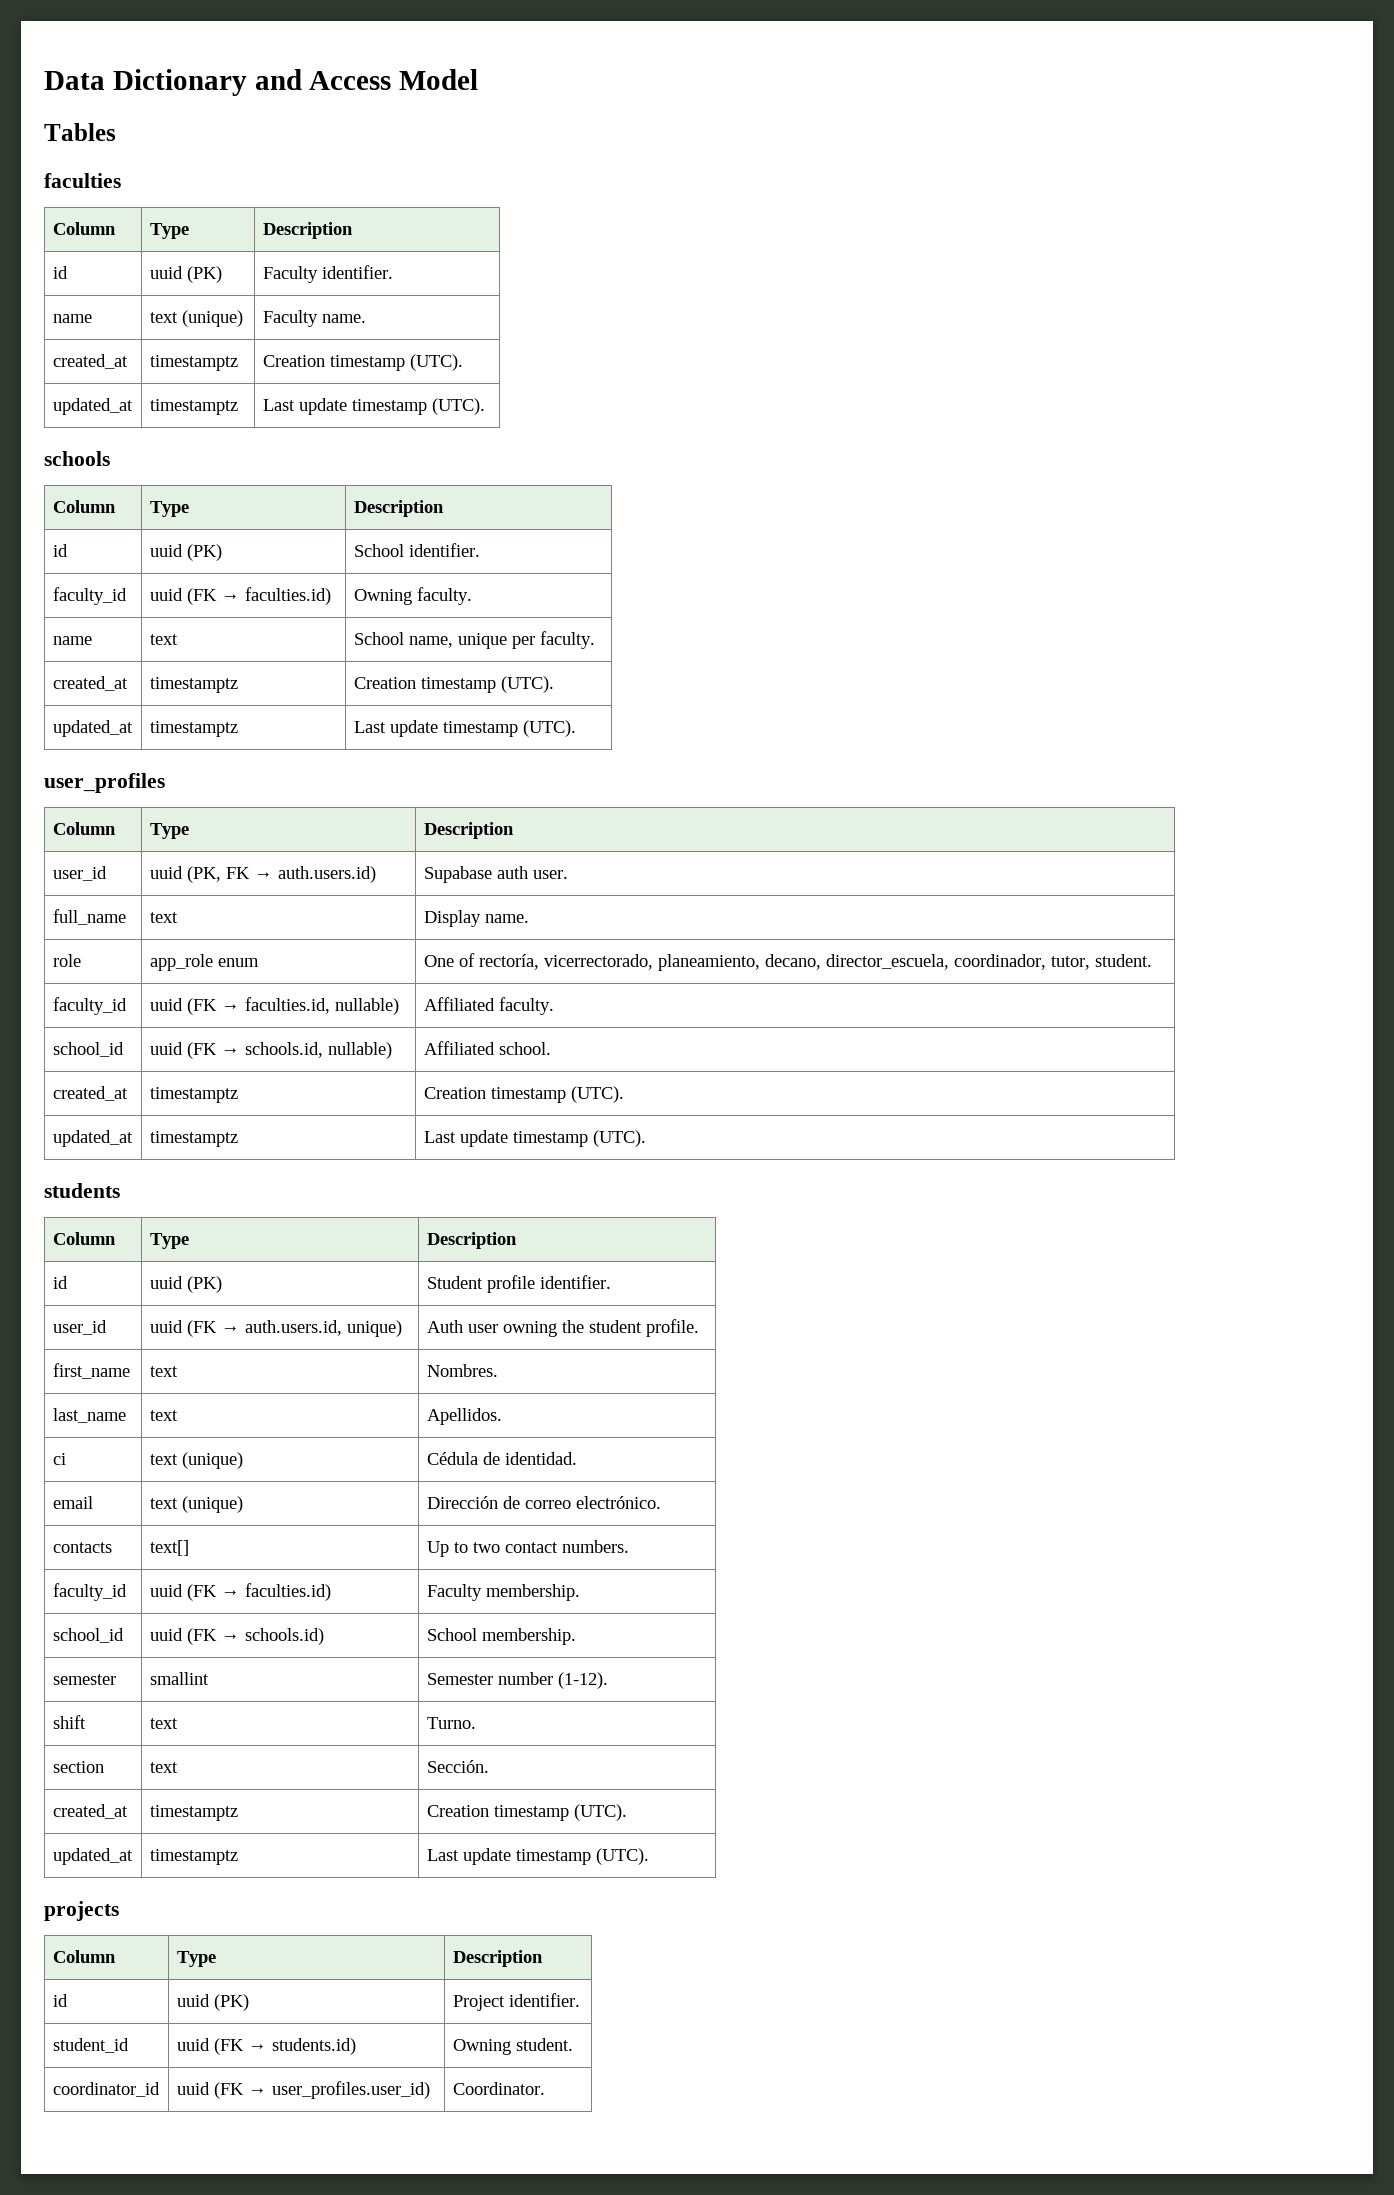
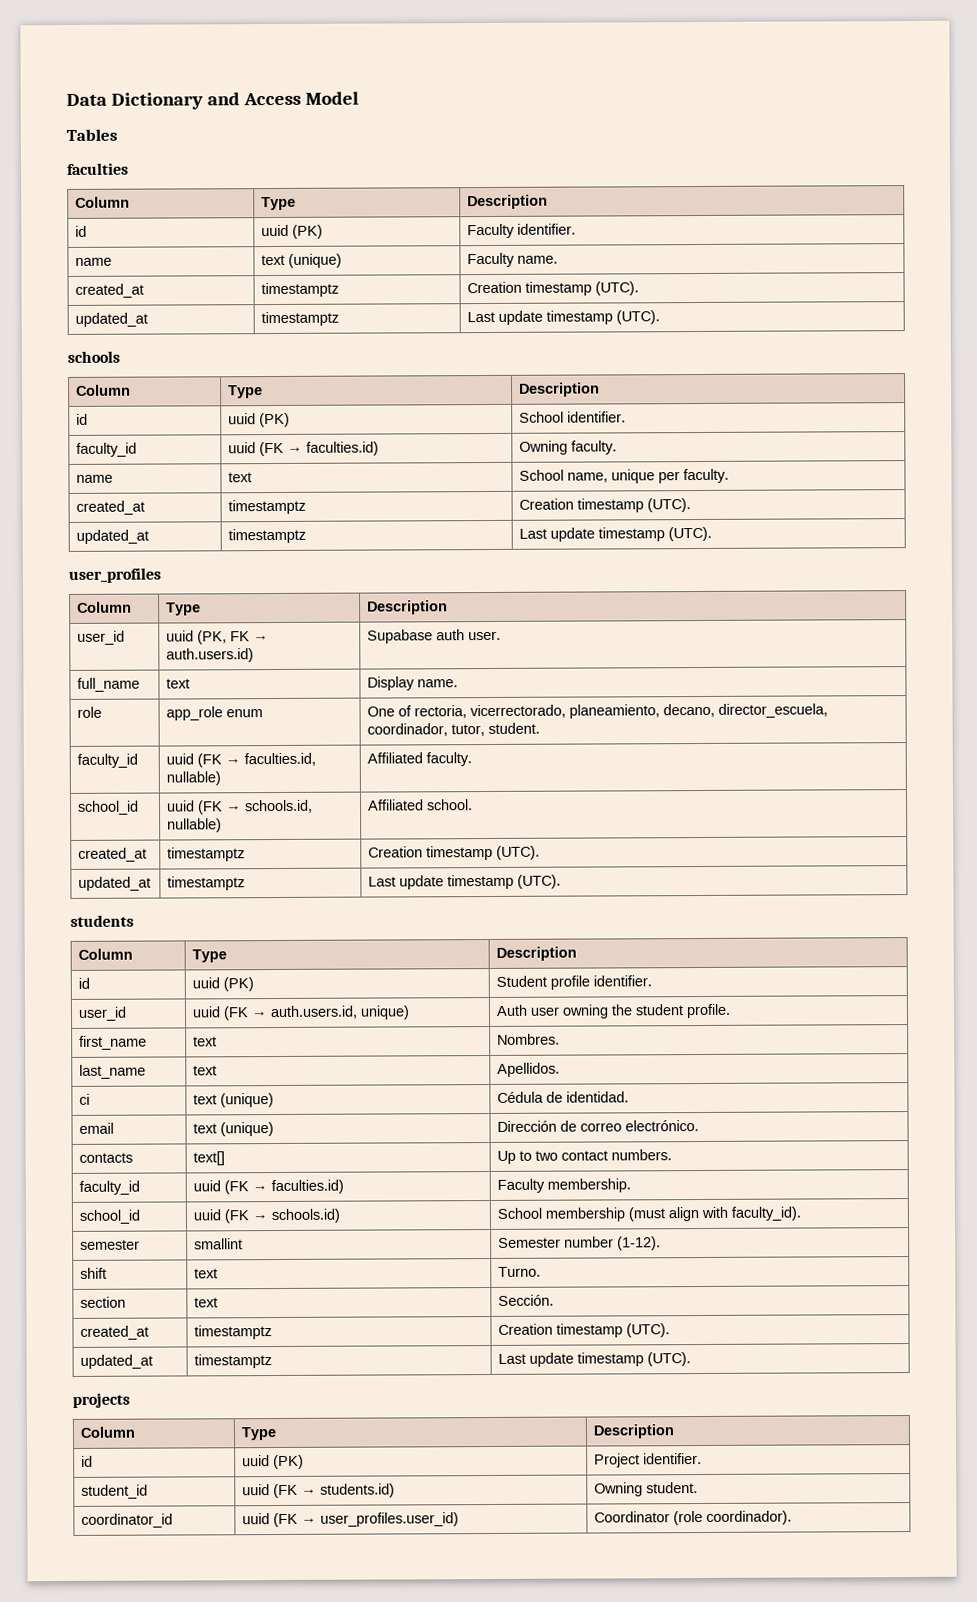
- role | app_role enum | One of rectoría, vicerrectorado, planeamiento, decano, director_escuela, coordinador, tutor, student.
+ role | app_role enum | One of rectoria, vicerrectorado, planeamiento, decano, director_escuela, coordinador, tutor, student.
- school_id | uuid (FK → schools.id) | School membership.
+ school_id | uuid (FK → schools.id) | School membership (must align with faculty_id).
- coordinator_id | uuid (FK → user_profiles.user_id) | Coordinator.
+ coordinator_id | uuid (FK → user_profiles.user_id) | Coordinator (role coordinador).

